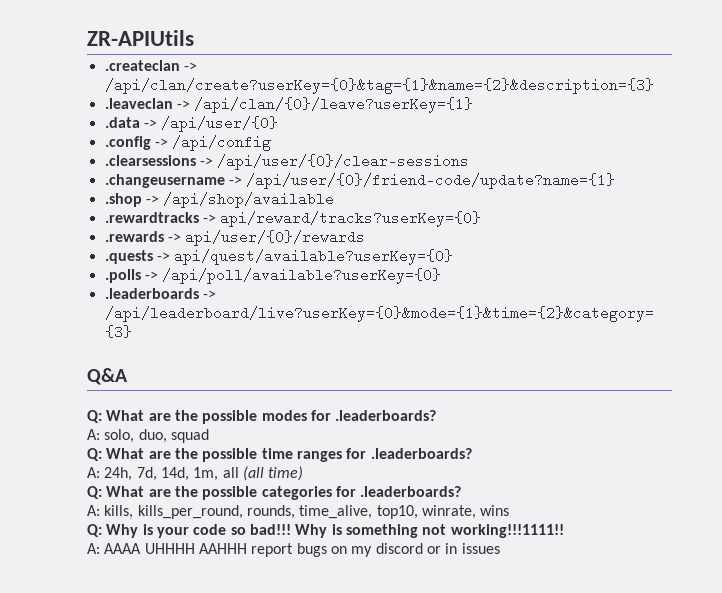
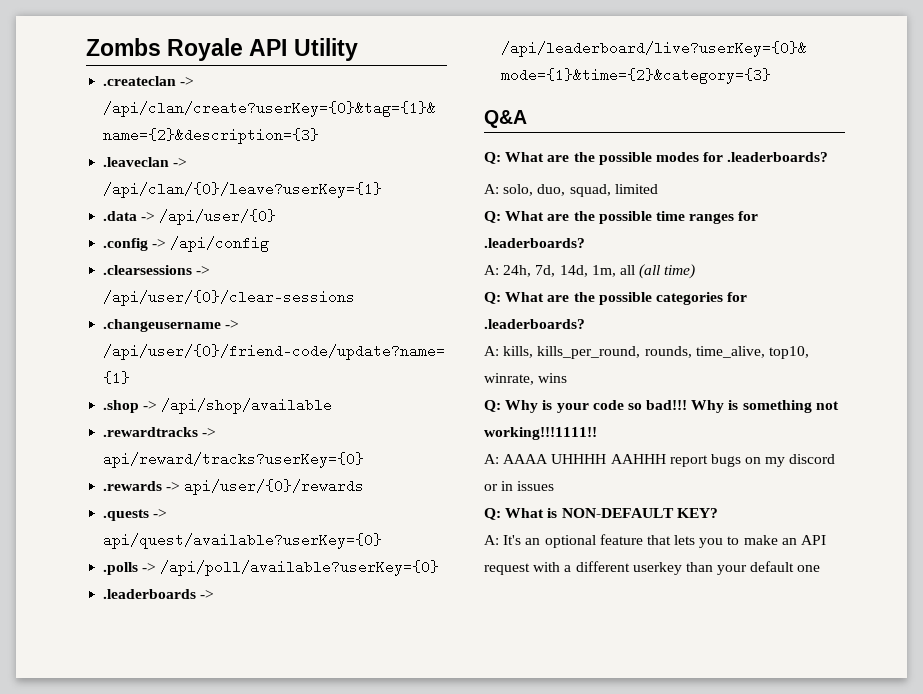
- ZR-APIUtils
+ Zombs Royale API Utility
- A: solo, duo, squad
+ A: solo, duo, squad, limited
+ Q: What is NON-DEFAULT KEY?
+ A: It's an optional feature that lets you to make an API request with a different userkey than your default one

